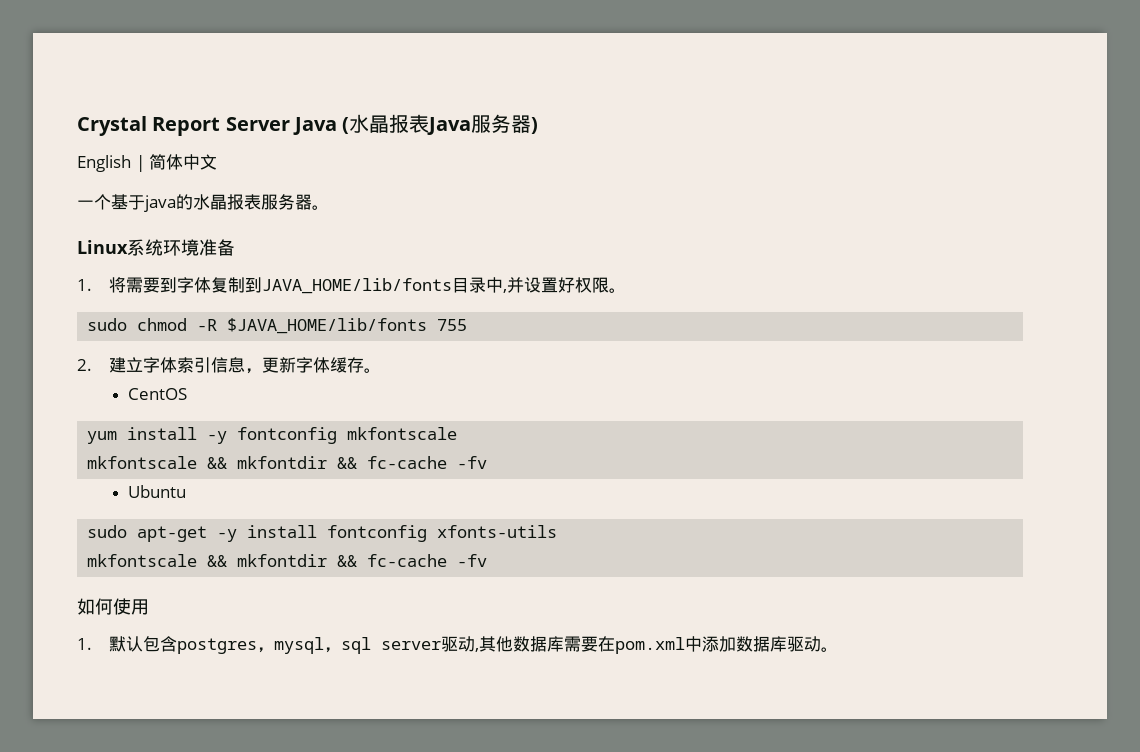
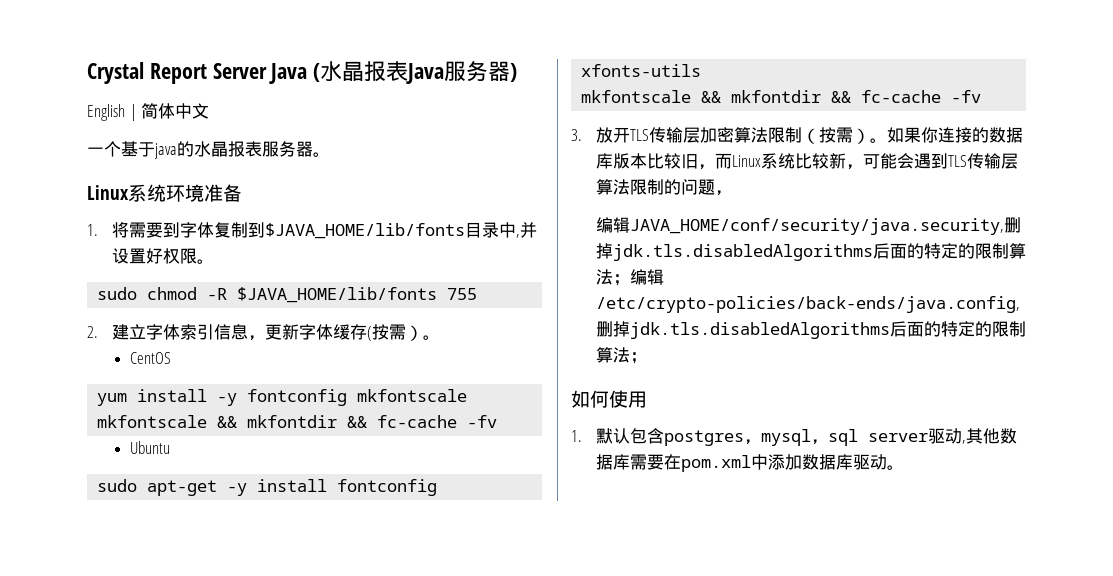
- 1.将需要到字体复制到JAVA_HOME/lib/fonts目录中,并设置好权限。
+ 1.将需要到字体复制到$JAVA_HOME/lib/fonts目录中,并设置好权限。
- 2.建立字体索引信息，更新字体缓存。
+ 2.建立字体索引信息，更新字体缓存(按需）。
+ 3.放开TLS传输层加密算法限制（按需）。如果你连接的数据库版本比较旧，而Linux系统比较新，可能会遇到TLS传输层算法限制的问题，
+ 编辑JAVA_HOME/conf/security/java.security,删掉jdk.tls.disabledAlgorithms后面的特定的限制算法；编辑/etc/crypto-policies/back-ends/java.config,删掉jdk.tls.disabledAlgorithms后面的特定的限制算法；

